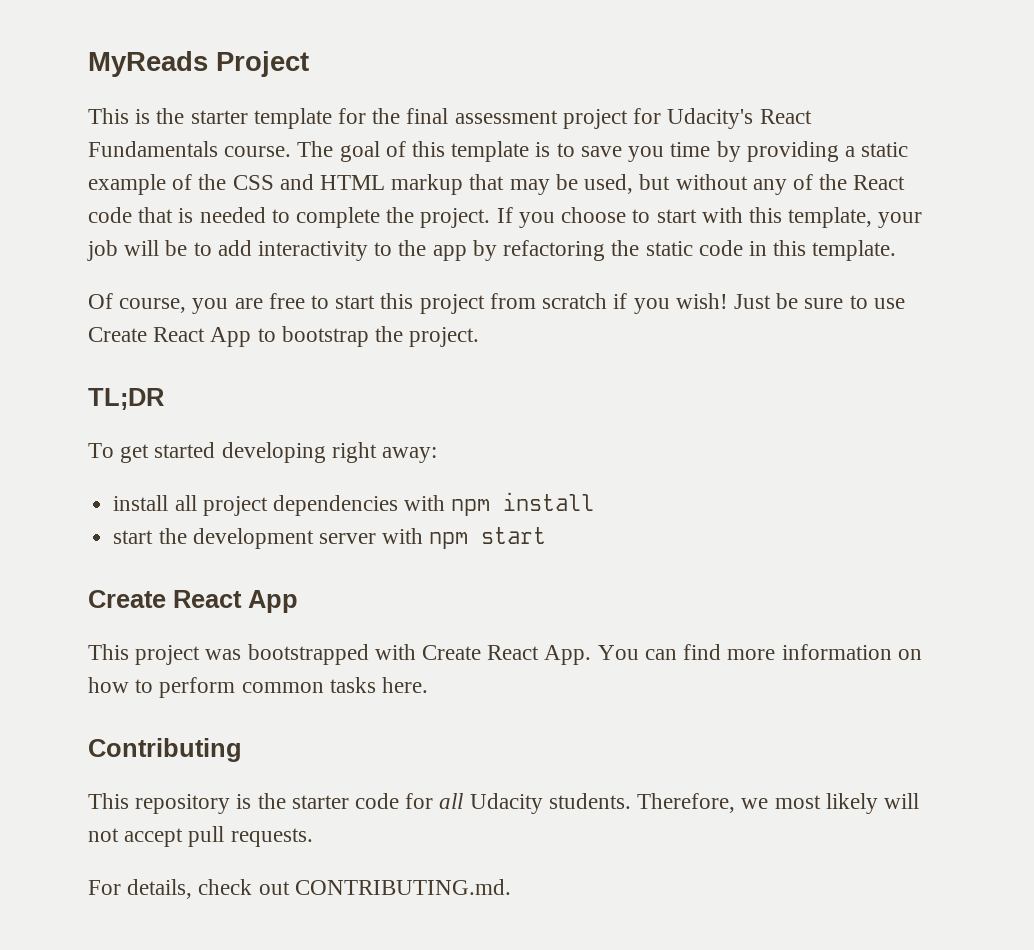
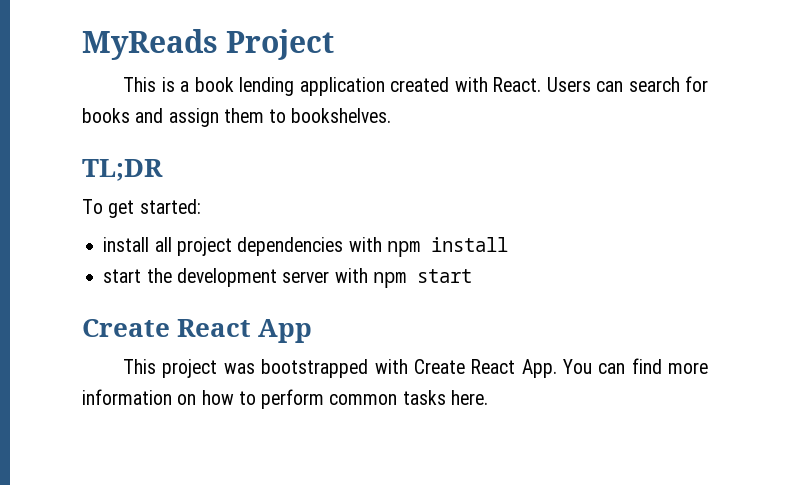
- This is the starter template for the final assessment project for Udacity's React Fundamentals course. The goal of this template is to save you time by providing a static example of the CSS and HTML markup that may be used, but without any of the React code that is needed to complete the project. If you choose to start with this template, your job will be to add interactivity to the app by refactoring the static code in this template.
- Of course, you are free to start this project from scratch if you wish! Just be sure to use Create React App to bootstrap the project.
+ This is a book lending application created with React. Users can search for books and assign them to bookshelves.
- To get started developing right away:
+ To get started:
- Contributing
- This repository is the starter code for all Udacity students. Therefore, we most likely will not accept pull requests.
- For details, check out CONTRIBUTING.md.

